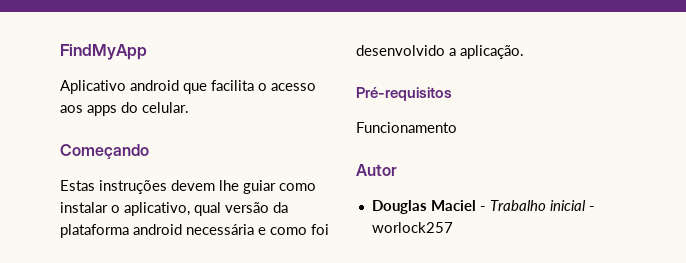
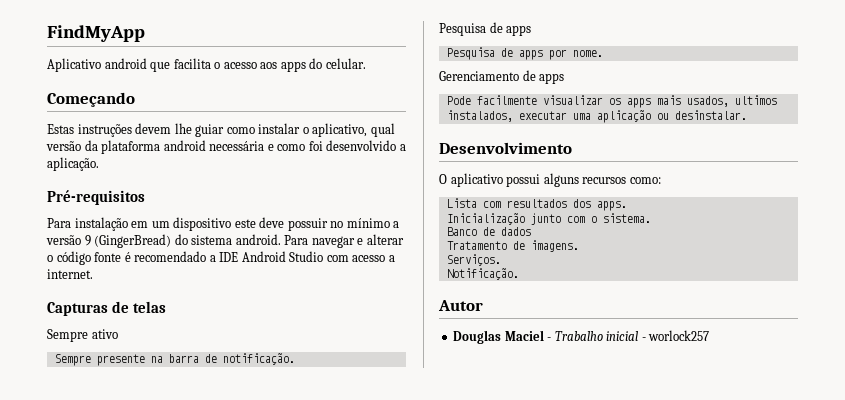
- Funcionamento
+ Para instalação em um dispositivo este deve possuir no mínimo a versão 9 (GingerBread) do sistema android. Para navegar e alterar o código fonte é recomendado a IDE Android Studio com acesso a internet.
+ Capturas de telas
+ Sempre ativo
+ Sempre presente na barra de notificação.
+ Pesquisa de apps
+ Pesquisa de apps por nome.
+ Gerenciamento de apps
+ Pode facilmente visualizar os apps mais usados, ultimos instalados, executar uma aplicação ou desinstalar.
+ Desenvolvimento
+ O aplicativo possui alguns recursos como:
+ Lista com resultados dos apps.
+ Inicialização junto com o sistema.
+ Banco de dados
+ Tratamento de imagens.
+ Serviços.
+ Notificação.

